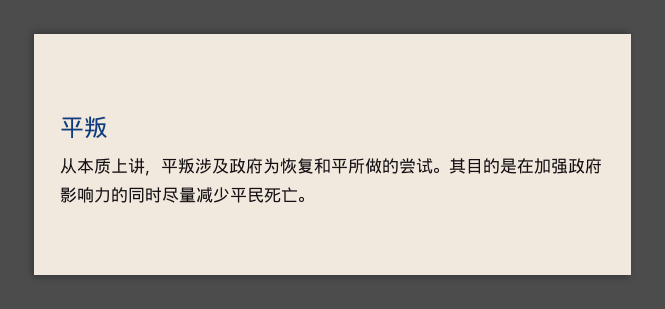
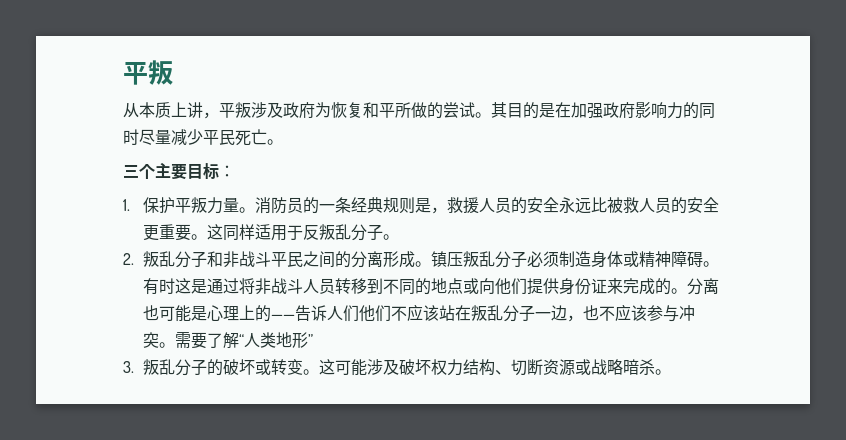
+ 三个主要目标：
+ 1.保护平叛力量。消防员的一条经典规则是，救援人员的安全永远比被救人员的安全更重要。这同样适用于反叛乱分子。
+ 2.叛乱分子和非战斗平民之间的分离形成。镇压叛乱分子必须制造身体或精神障碍。有时这是通过将非战斗人员转移到不同的地点或向他们提供身份证来完成的。分离也可能是心理上的——告诉人们他们不应该站在叛乱分子一边，也不应该参与冲突。需要了解“人类地形”
+ 3.叛乱分子的破坏或转变。这可能涉及破坏权力结构、切断资源或战略暗杀。

